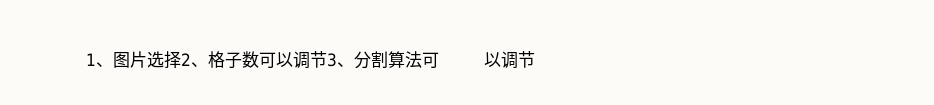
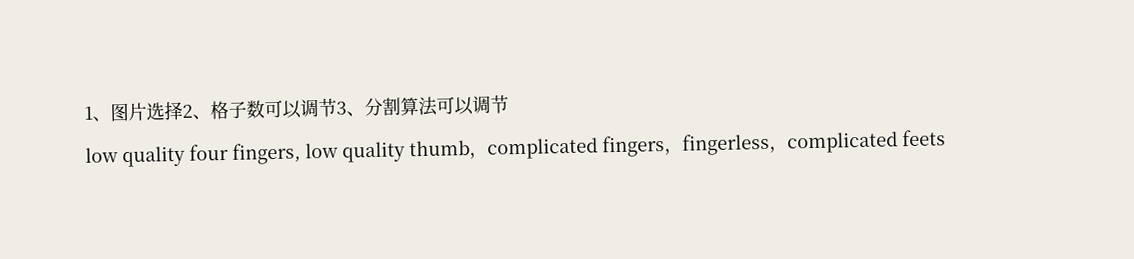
+ low quality four fingers, low quality thumb，complicated fingers，fingerless，complicated feets

